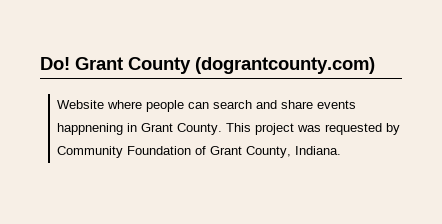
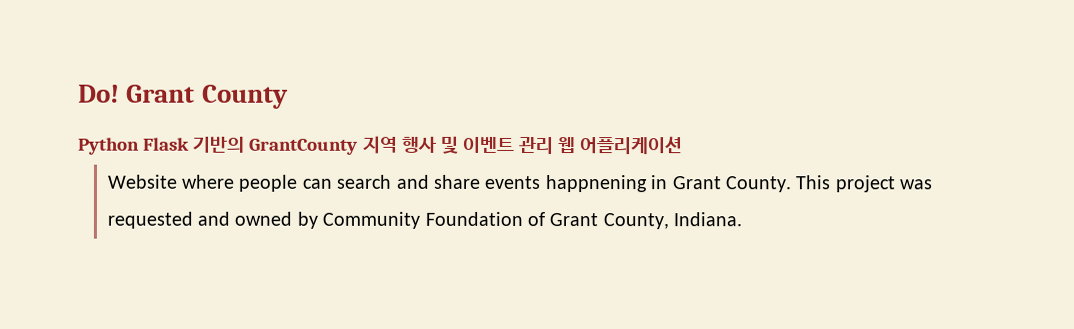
- Grant County (dograntcounty.com)
+ Grant County
+ Python Flask 기반의 GrantCounty 지역 행사 및 이벤트 관리 웹 어플리케이션
- This project was requested by Community Foundation of Grant County, Indiana.
+ This project was requested and owned by Community Foundation of Grant County, Indiana.

